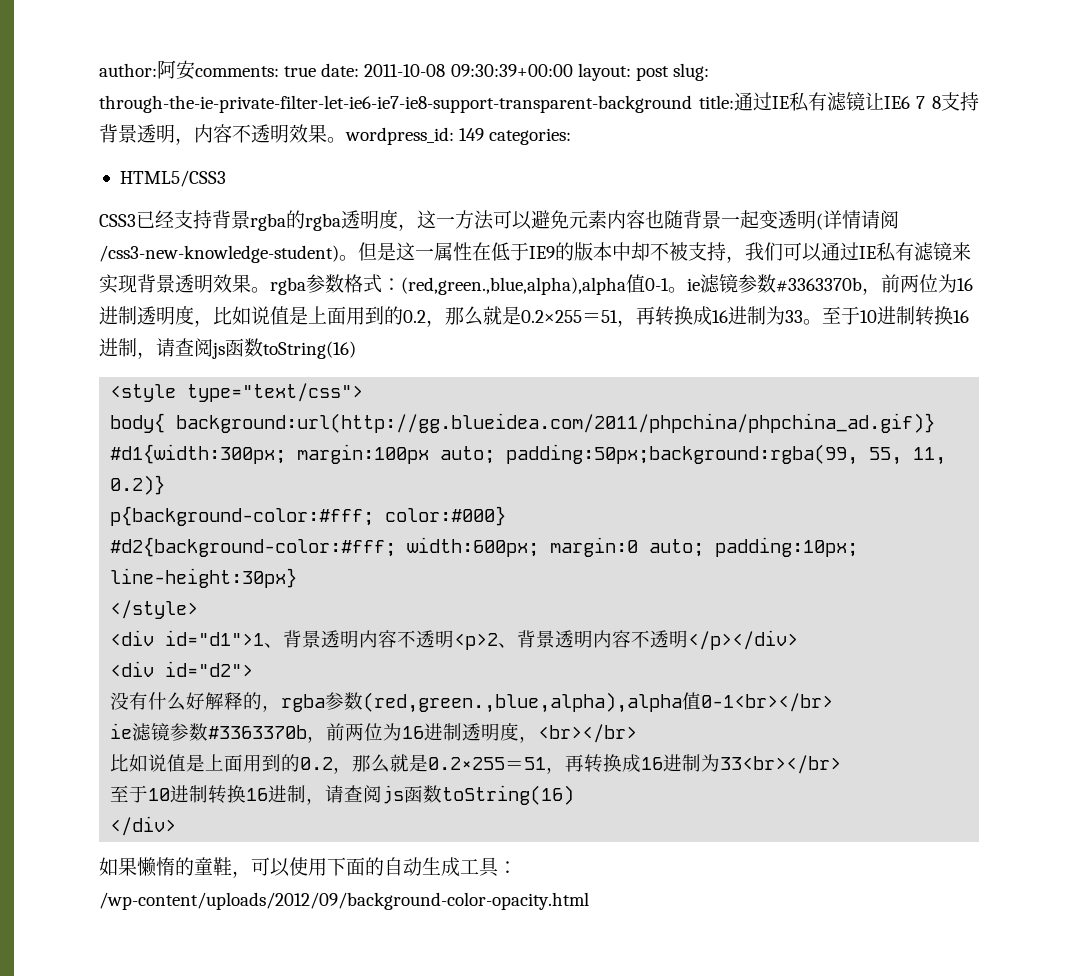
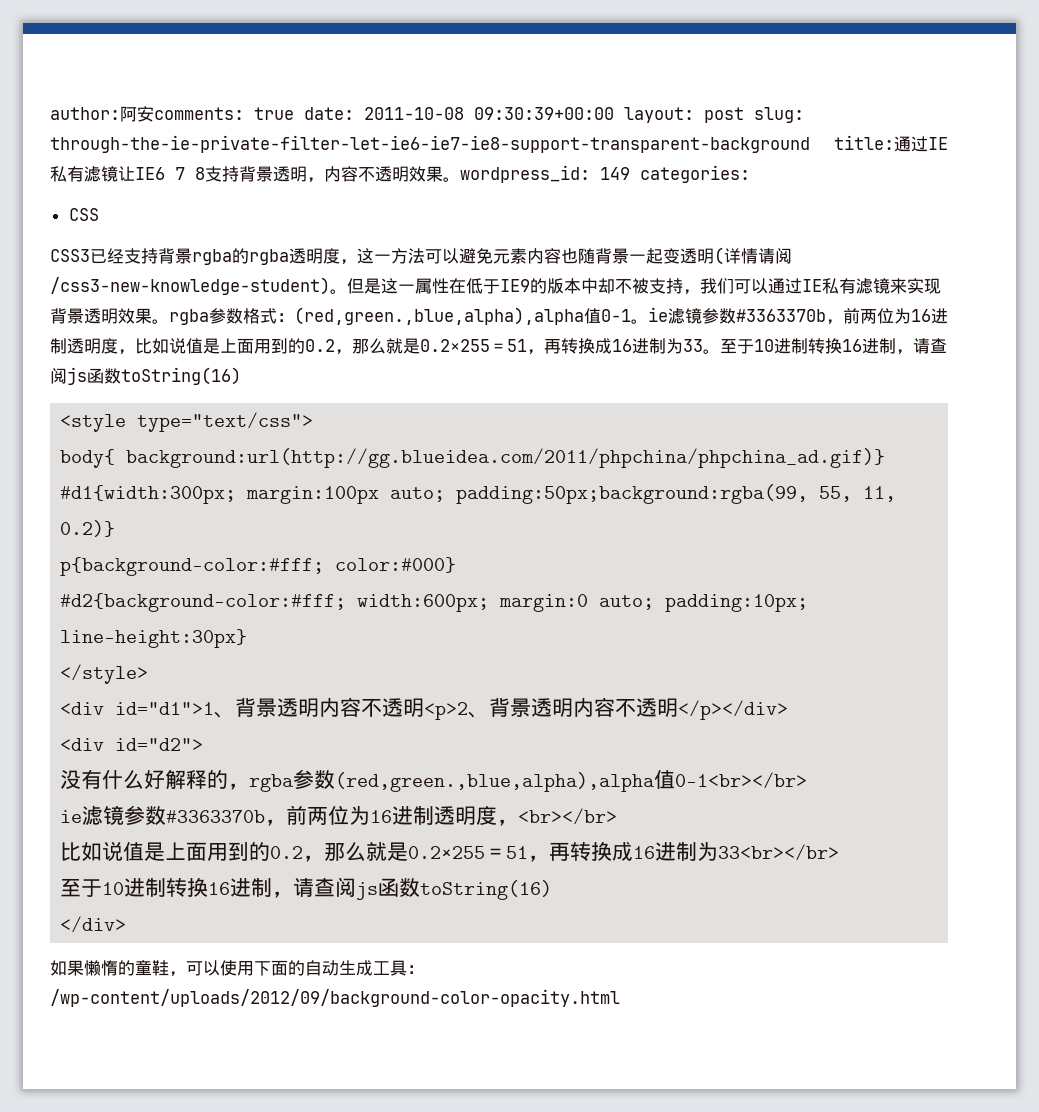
- HTML5/CSS3
+ CSS

